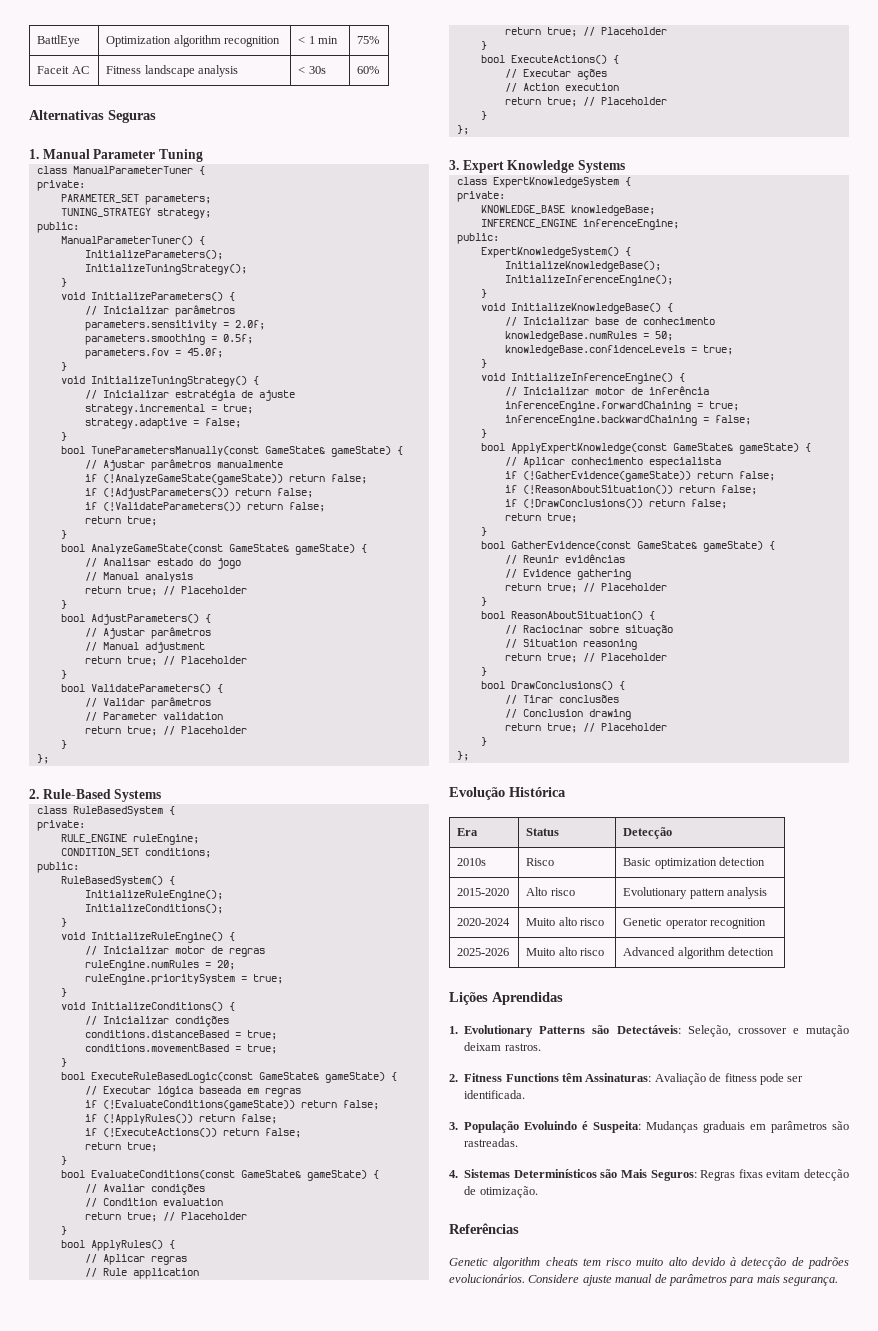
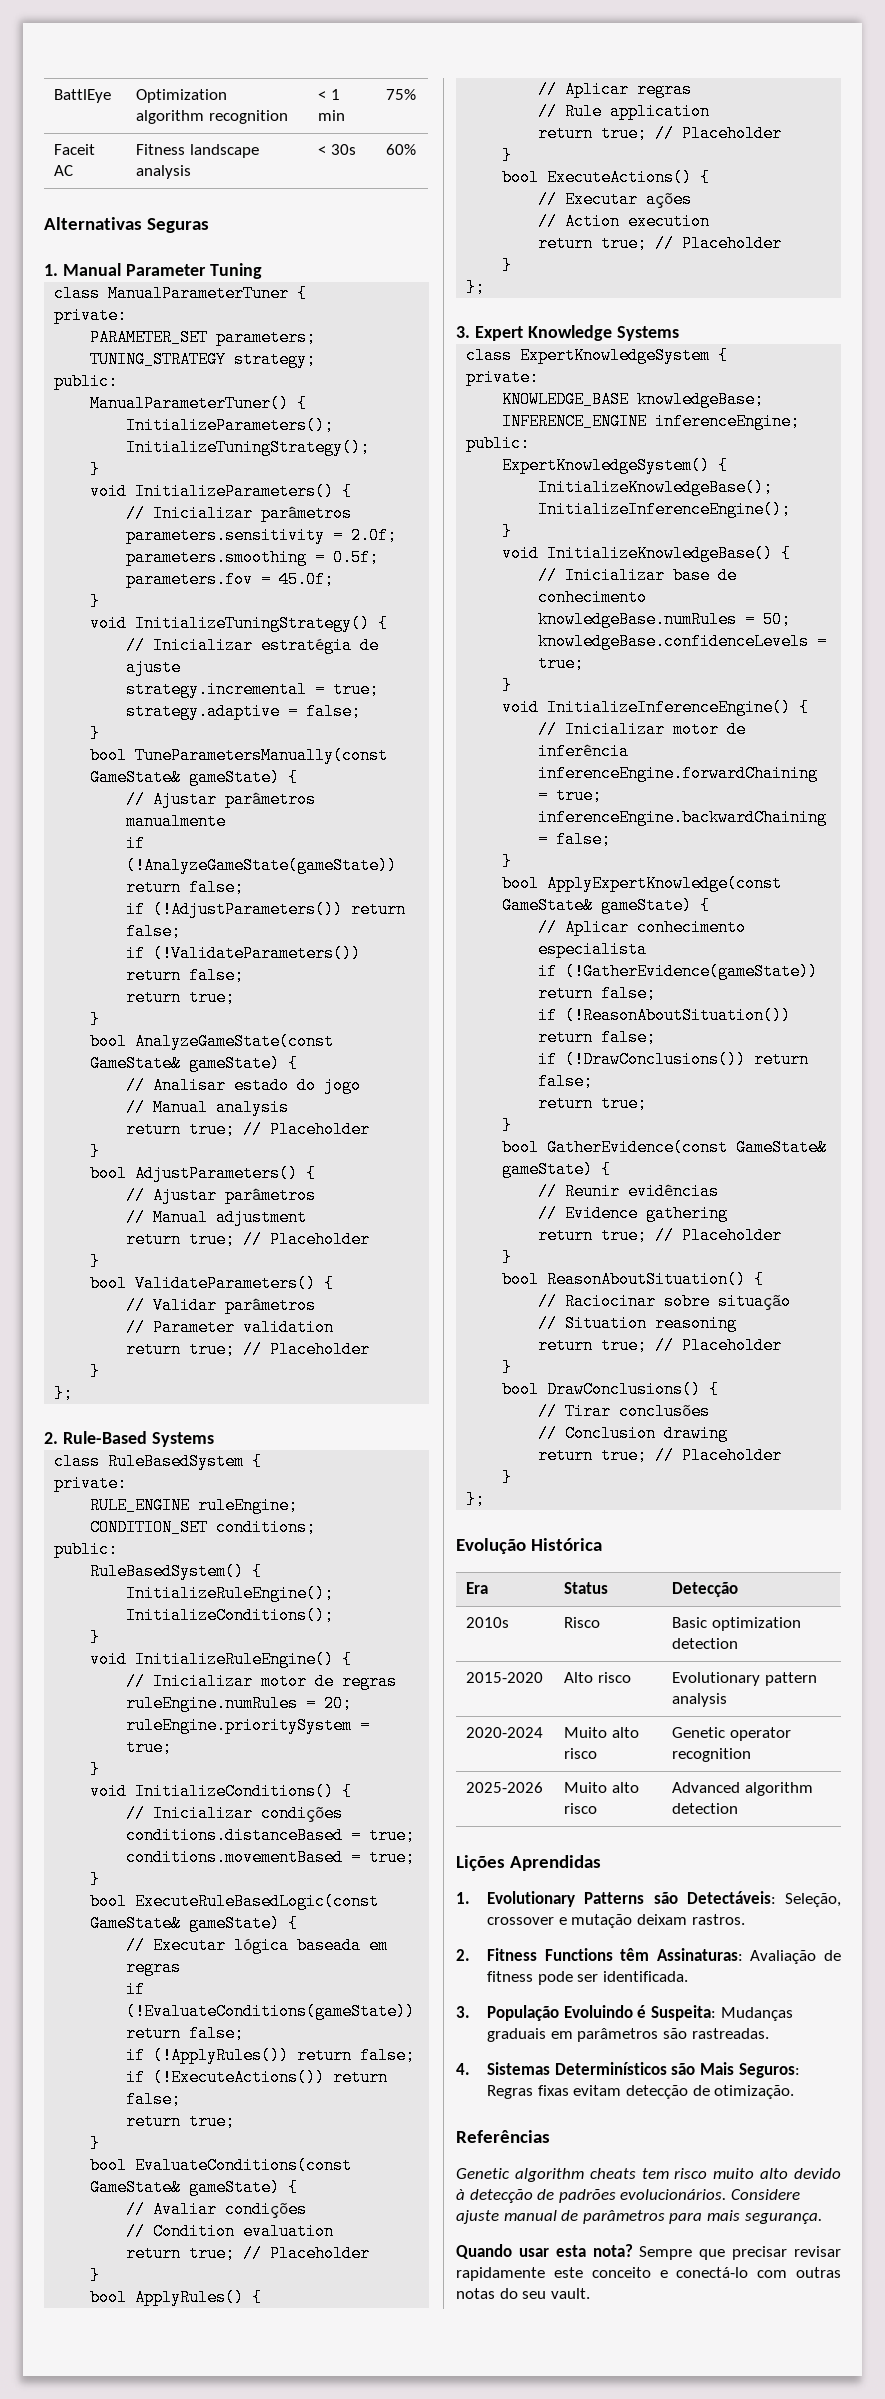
+ Quando usar esta nota? Sempre que precisar revisar rapidamente este conceito e conectá-lo com outras notas do seu vault.

